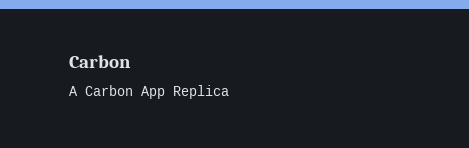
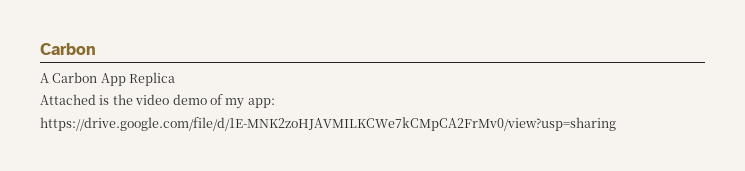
+ Attached is the video demo of my app:
+ https://drive.google.com/file/d/1E-MNK2zoHJAVMILKCWe7kCMpCA2FrMv0/view?usp=sharing

